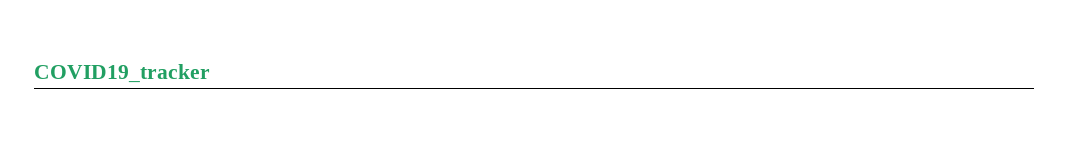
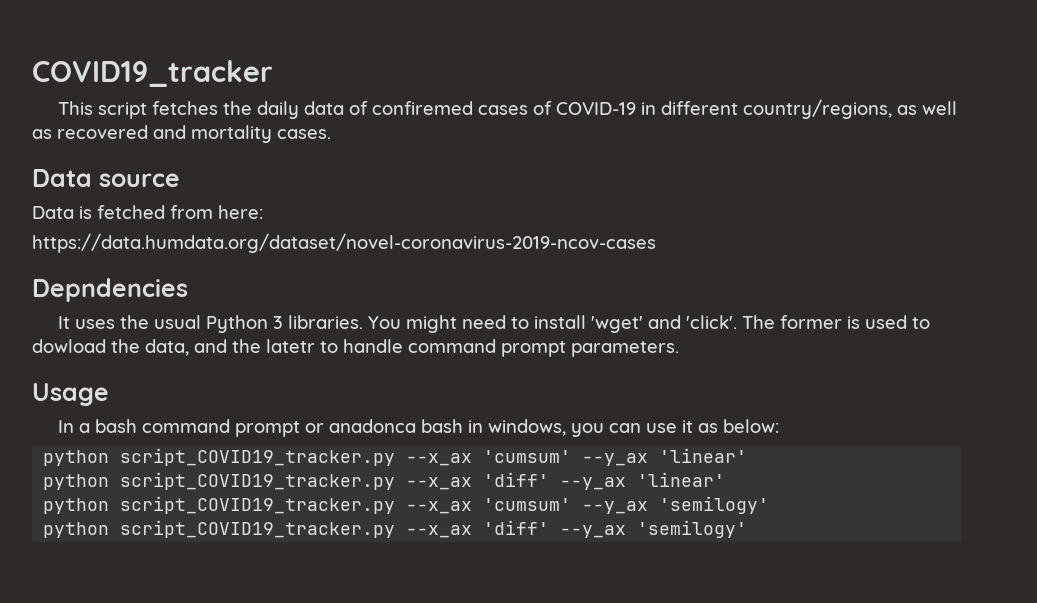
+ This script fetches the daily data of confiremed cases of COVID-19 in different country/regions, as well as recovered and mortality cases.
+ Data source
+ Data is fetched from here:
+ https://data.humdata.org/dataset/novel-coronavirus-2019-ncov-cases
+ Depndencies
+ It uses the usual Python 3 libraries. You might need to install 'wget' and 'click'. The former is used to dowload the data, and the latetr to handle command prompt parameters.
+ Usage
+ In a bash command prompt or anadonca bash in windows, you can use it as below:
+ python script_COVID19_tracker.py --x_ax 'cumsum' --y_ax 'linear'
+ python script_COVID19_tracker.py --x_ax 'diff' --y_ax 'linear'
+ python script_COVID19_tracker.py --x_ax 'cumsum' --y_ax 'semilogy'
+ python script_COVID19_tracker.py --x_ax 'diff' --y_ax 'semilogy'

